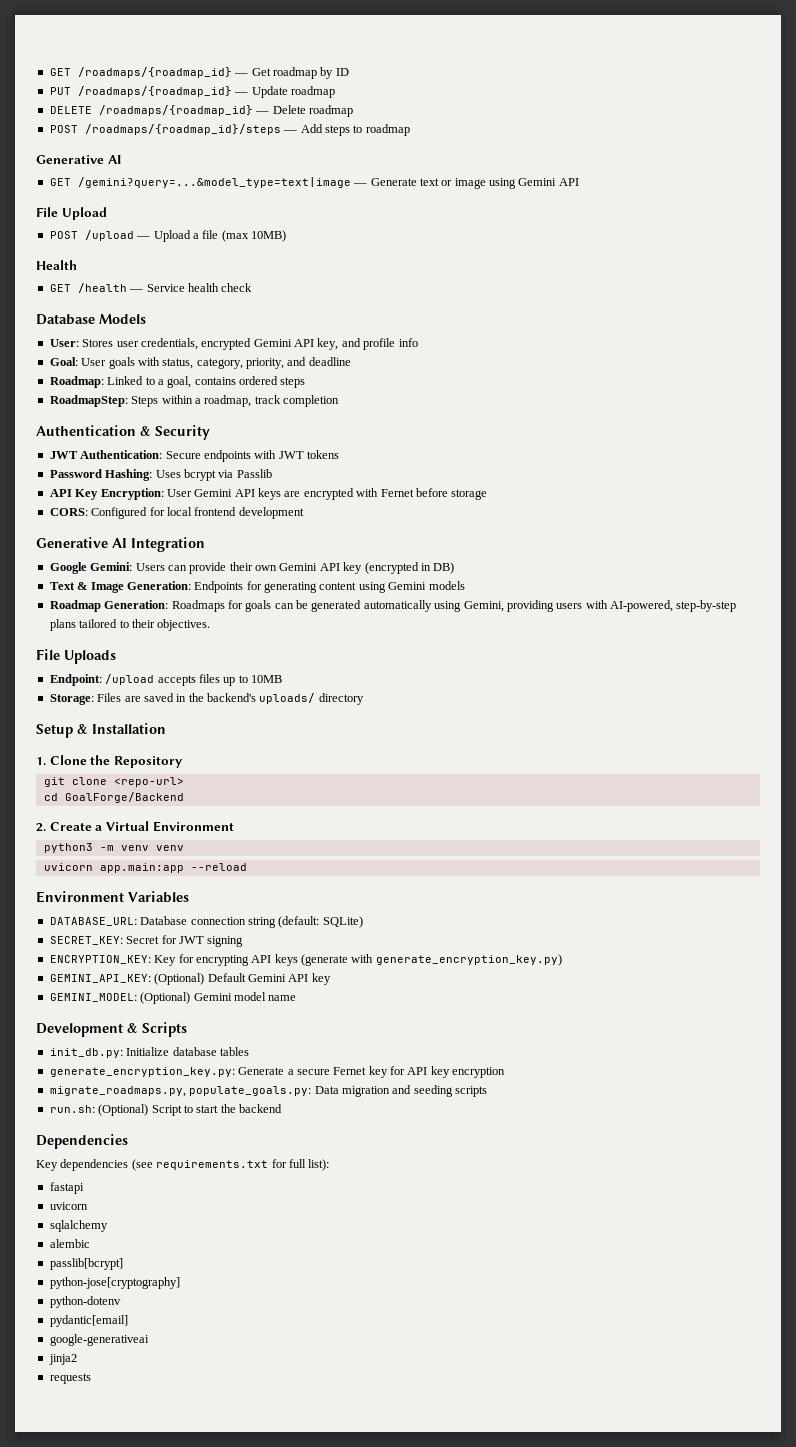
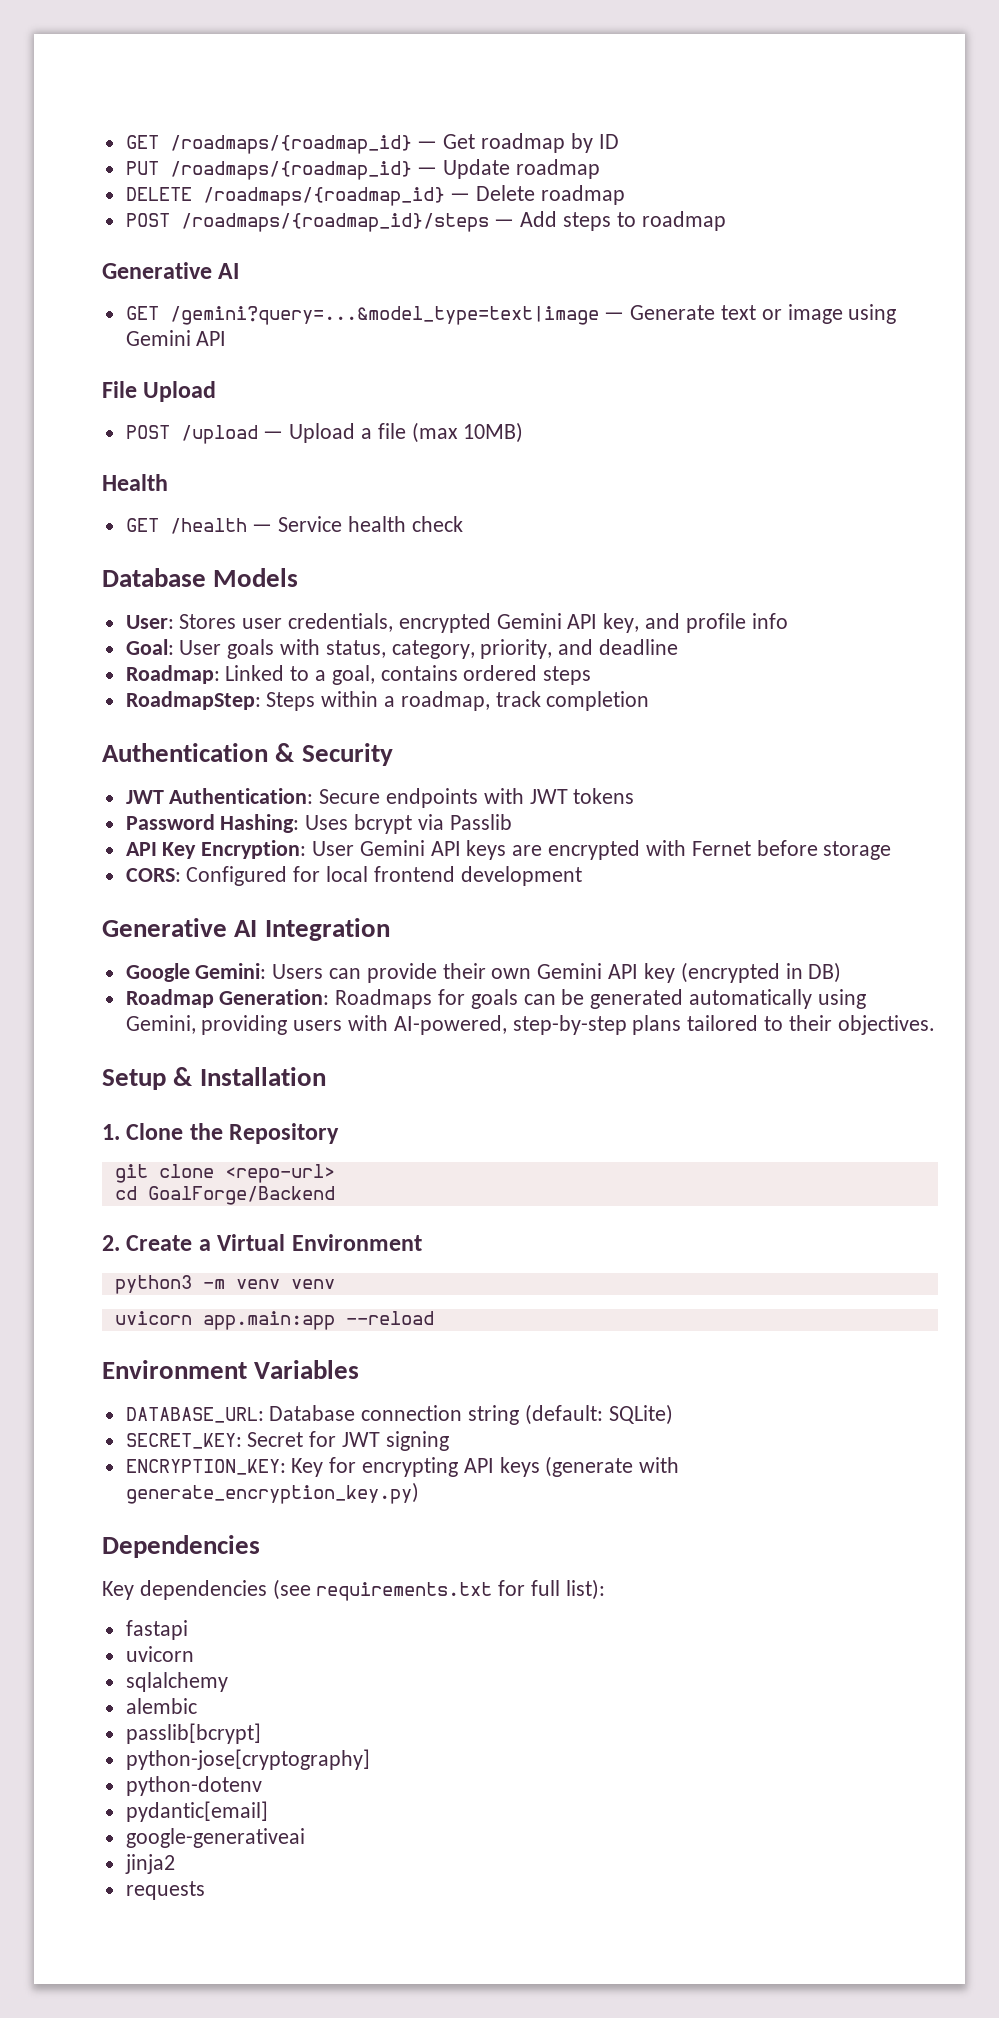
- Text & Image Generation: Endpoints for generating content using Gemini models
- File Uploads
- Endpoint: /upload accepts files up to 10MB
- Storage: Files are saved in the backend's uploads/ directory
- GEMINI_API_KEY: (Optional) Default Gemini API key
- GEMINI_MODEL: (Optional) Gemini model name
- Development & Scripts
- init_db.py: Initialize database tables
- generate_encryption_key.py: Generate a secure Fernet key for API key encryption
- migrate_roadmaps.py, populate_goals.py: Data migration and seeding scripts
- run.sh: (Optional) Script to start the backend

